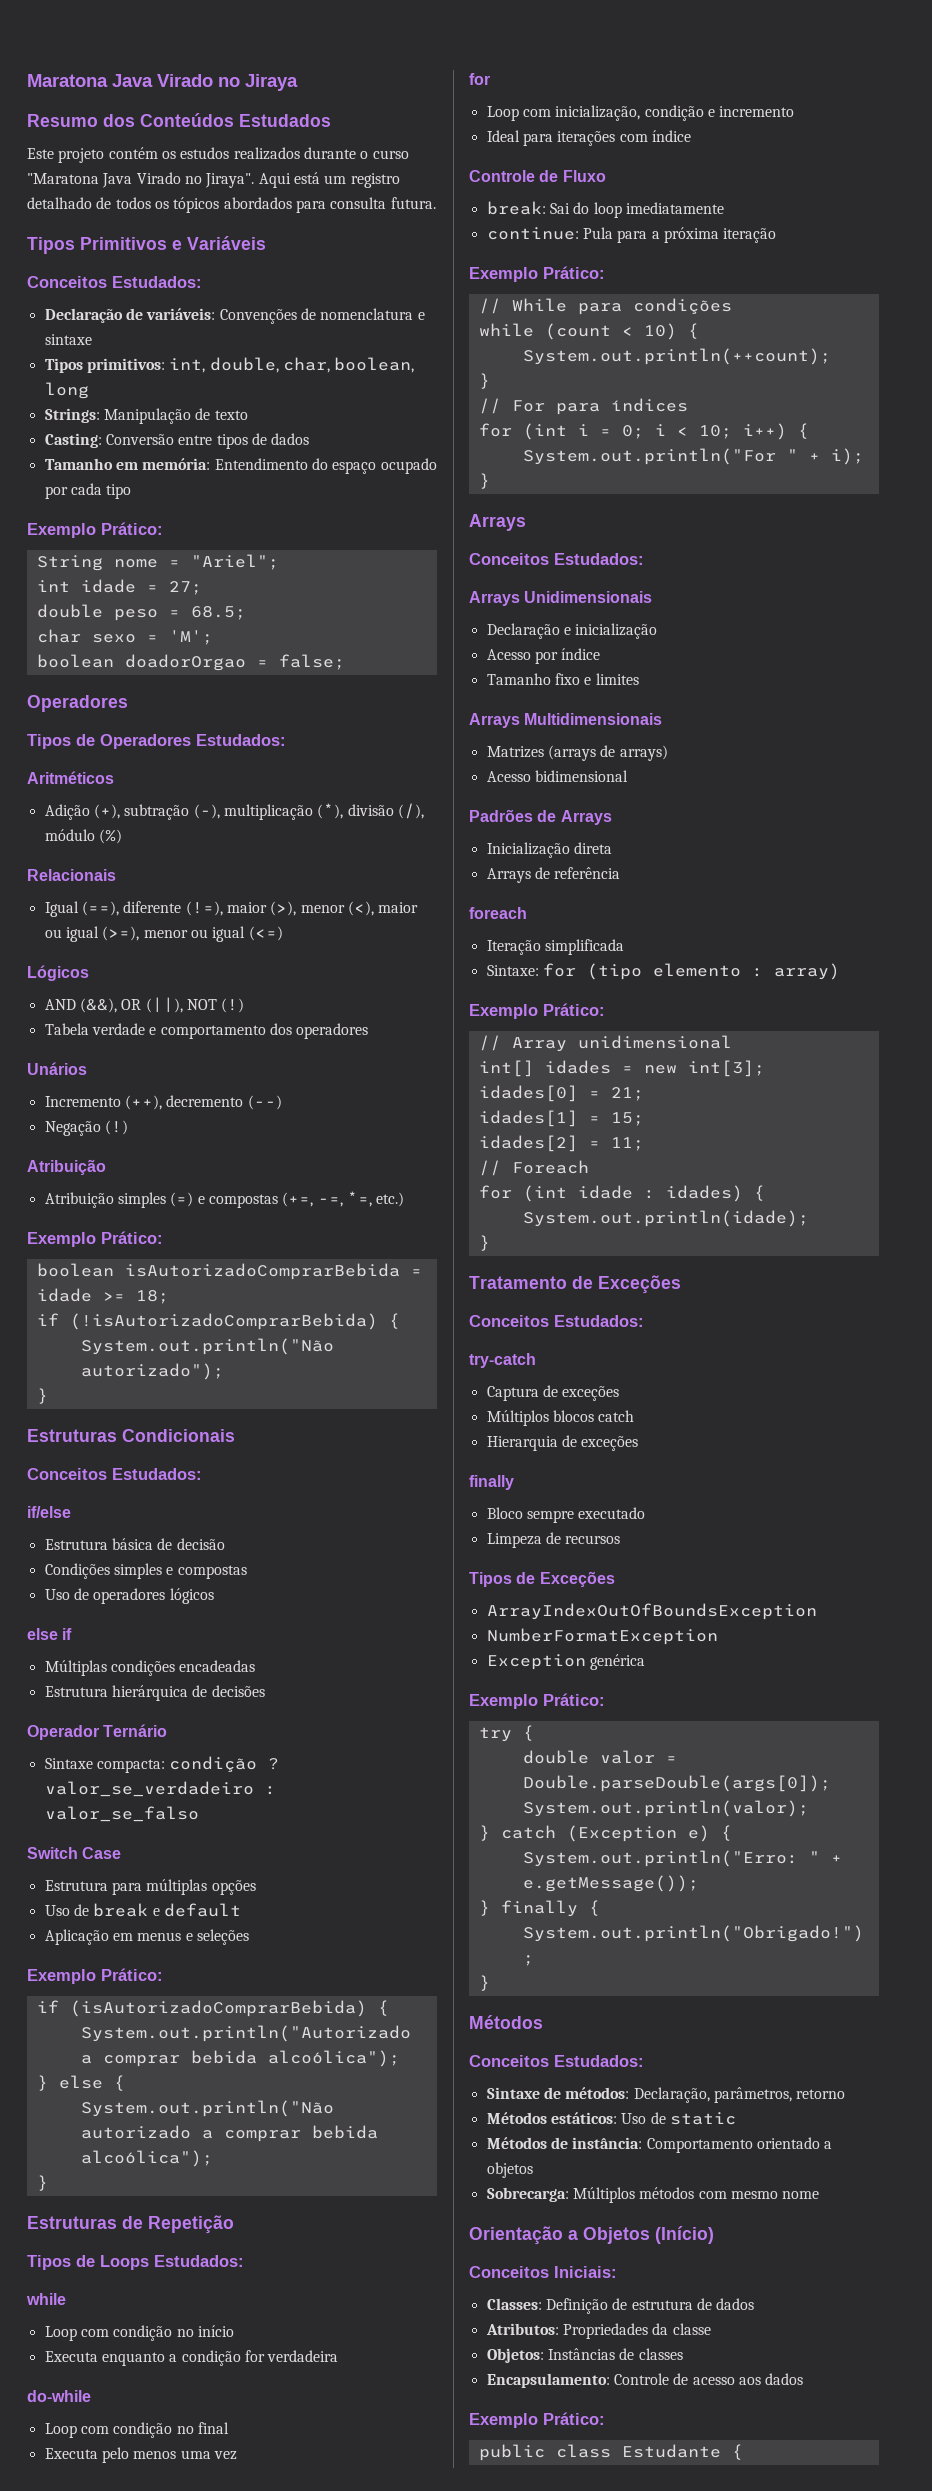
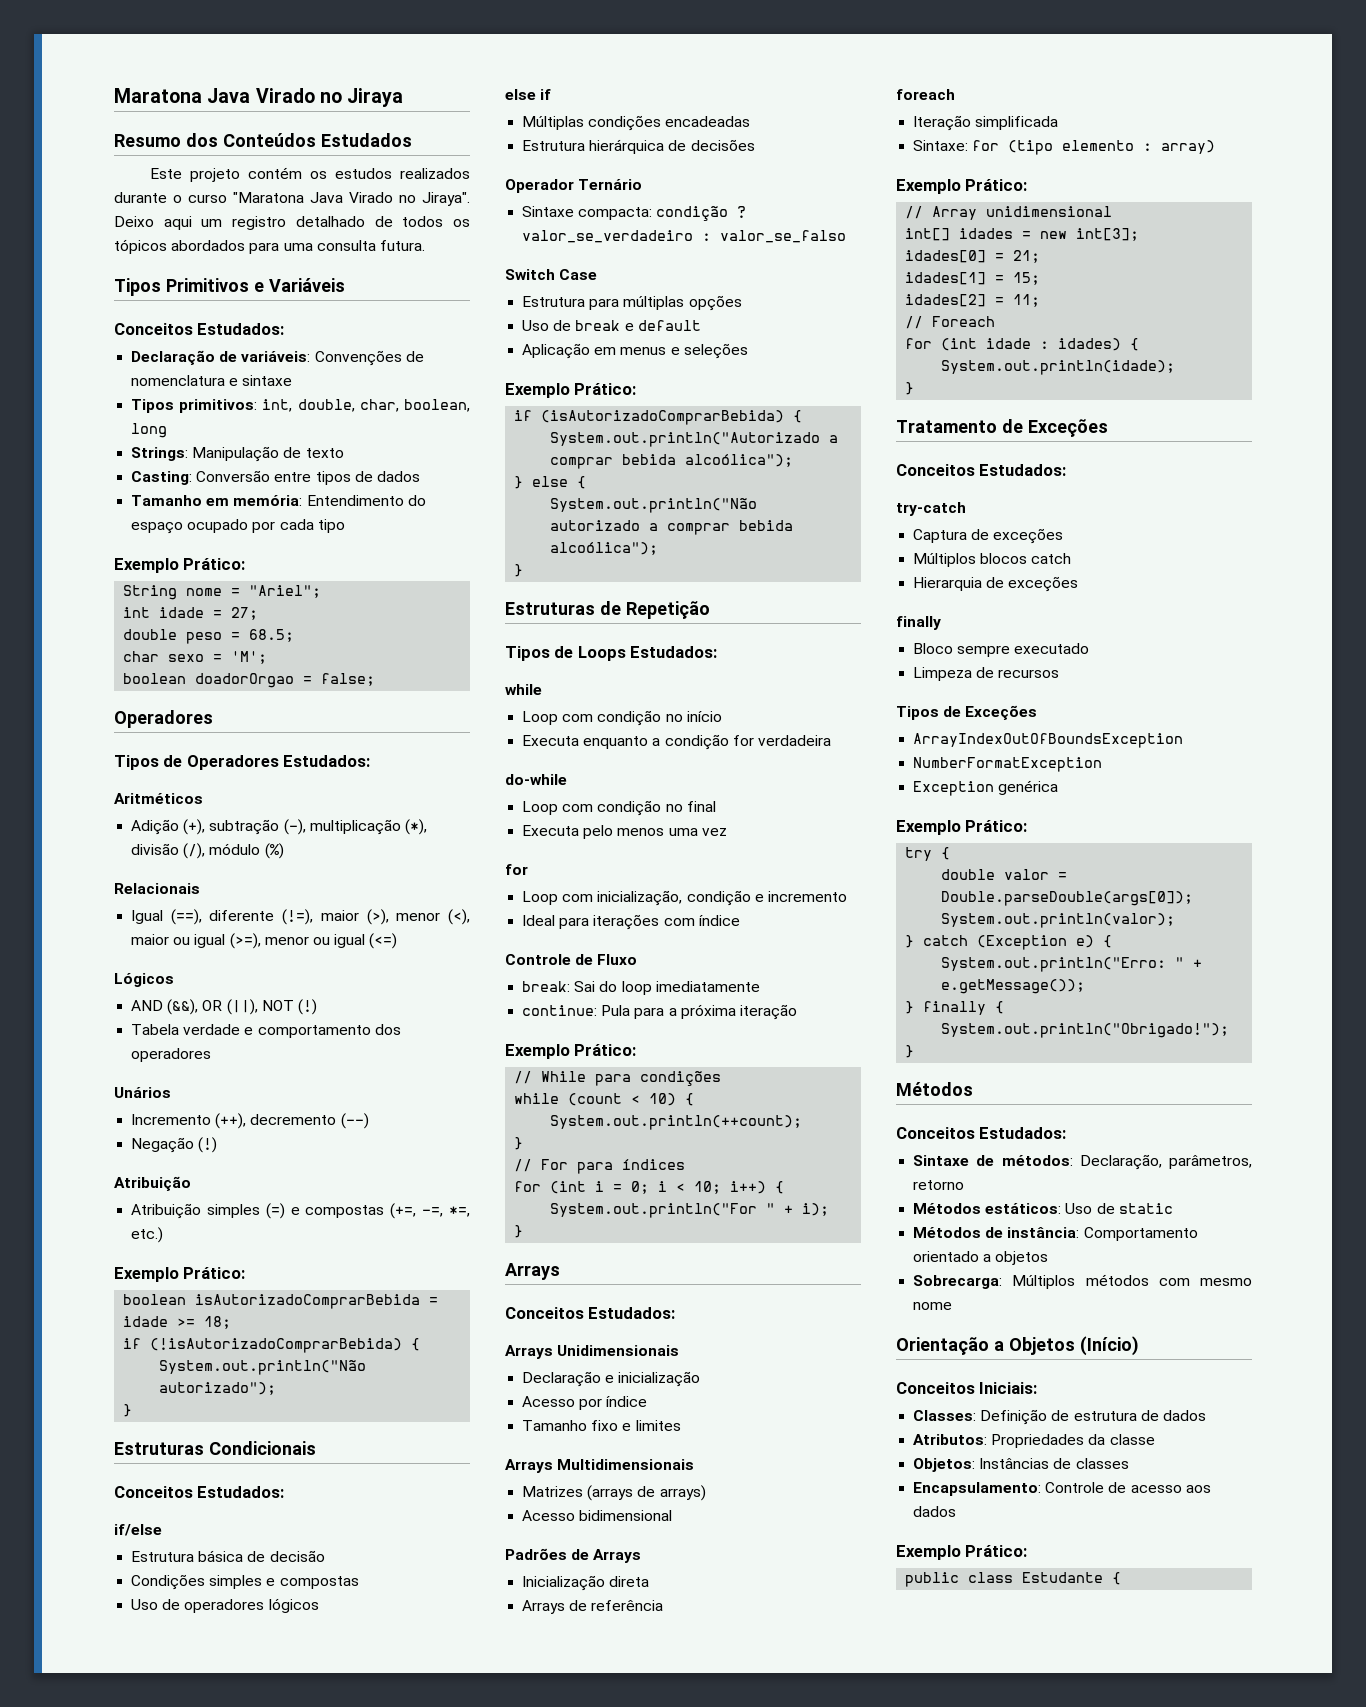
- Aqui está um registro detalhado de todos os tópicos abordados para consulta futura.
+ Deixo aqui um registro detalhado de todos os tópicos abordados para uma consulta futura.

